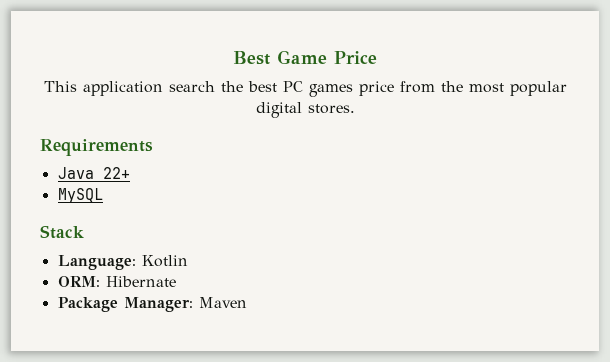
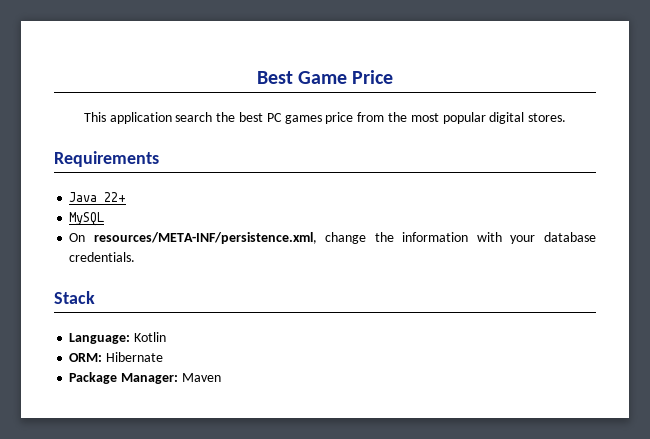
+ On resources/META-INF/persistence.xml, change the information with your database credentials.

